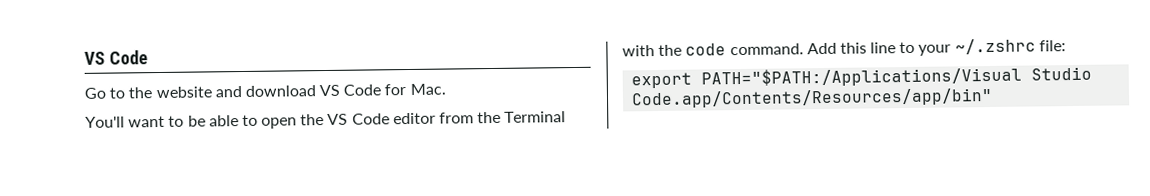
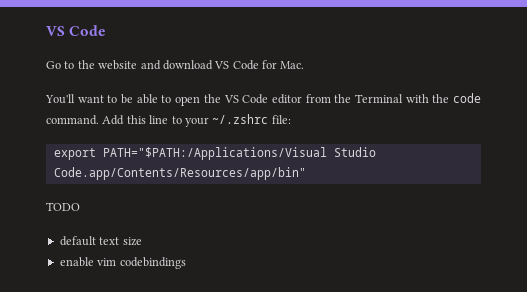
+ TODO
+ default text size
+ enable vim codebindings

